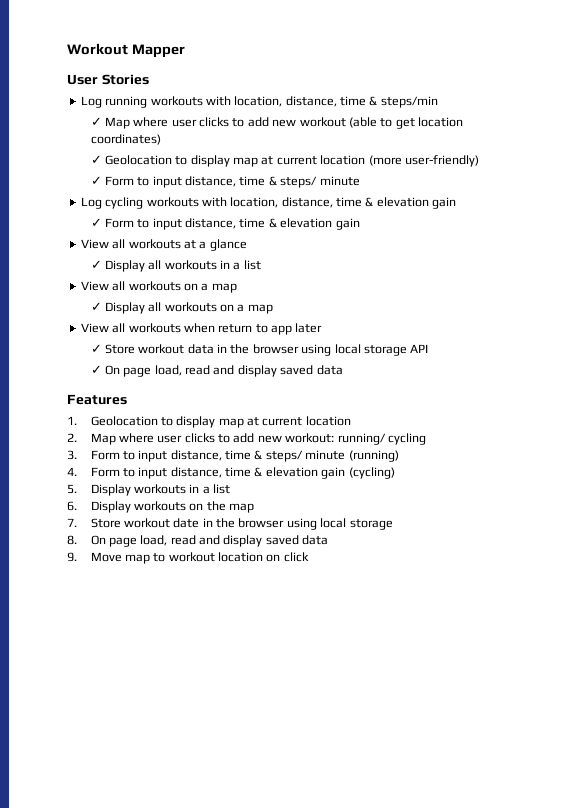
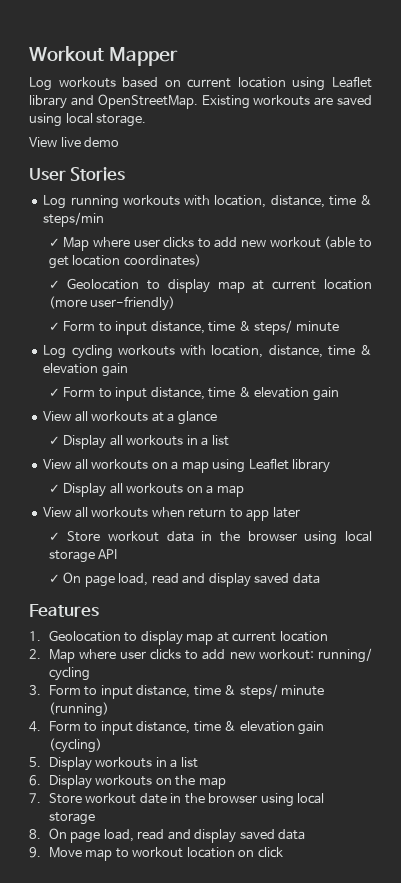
+ Log workouts based on current location using Leaflet library and OpenStreetMap. Existing workouts are saved using local storage.
+ View live demo
- View all workouts on a map
+ View all workouts on a map using Leaflet library

